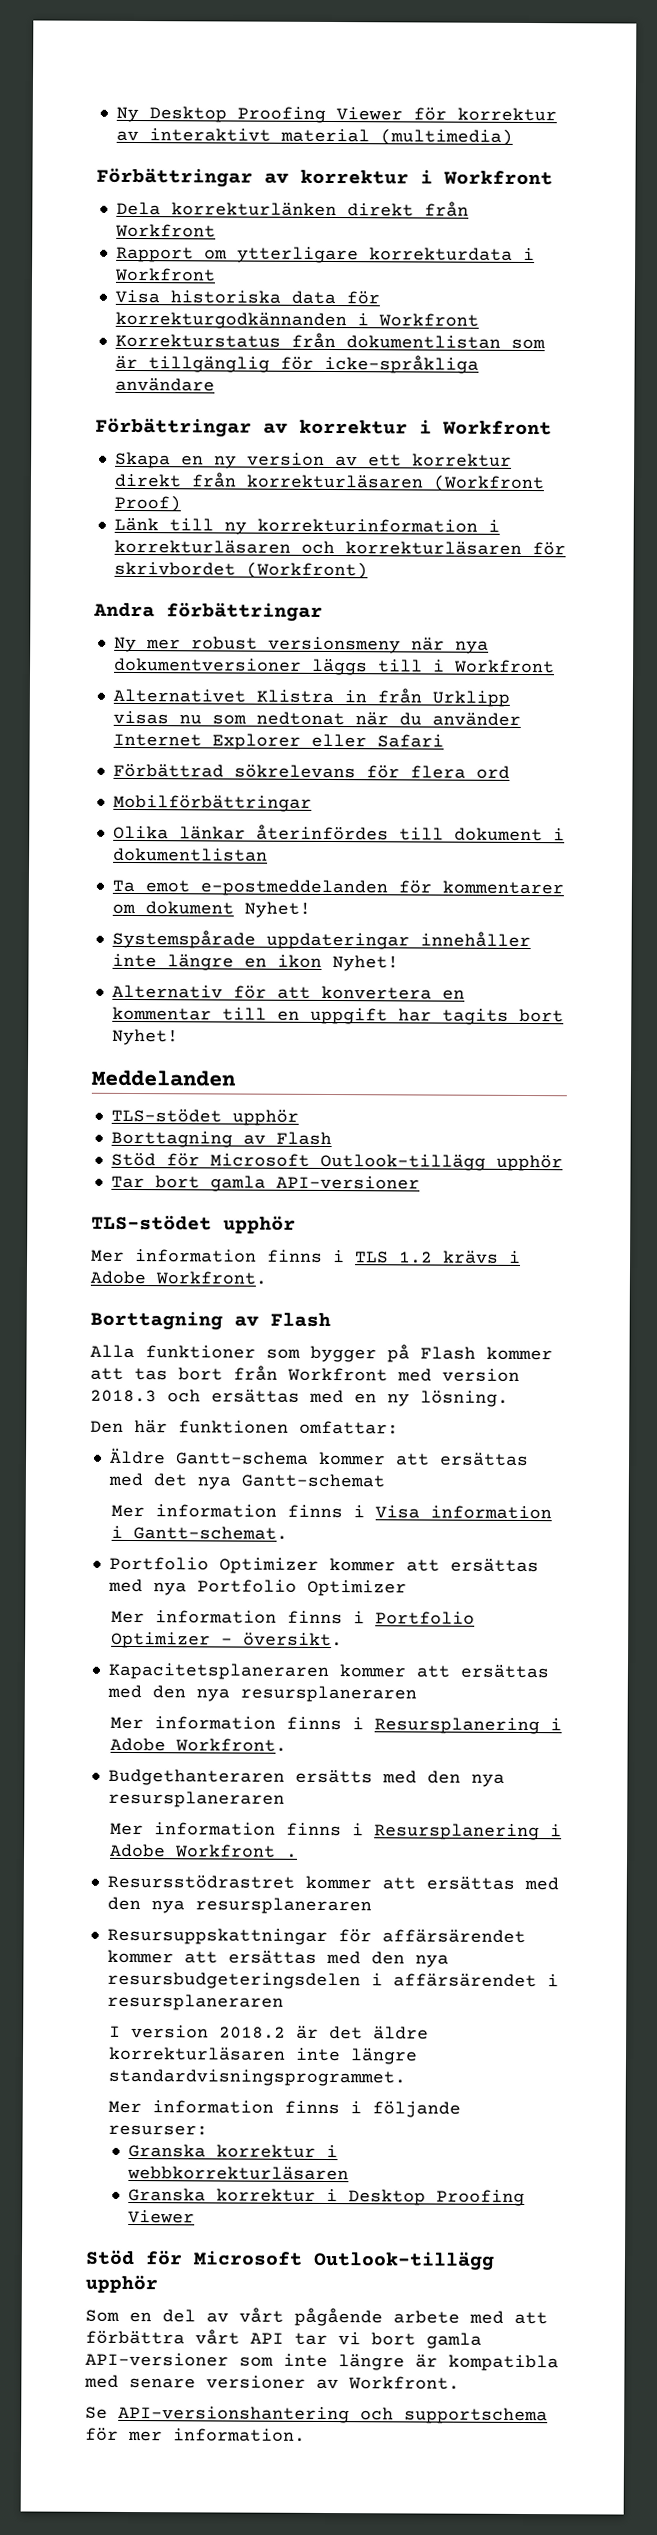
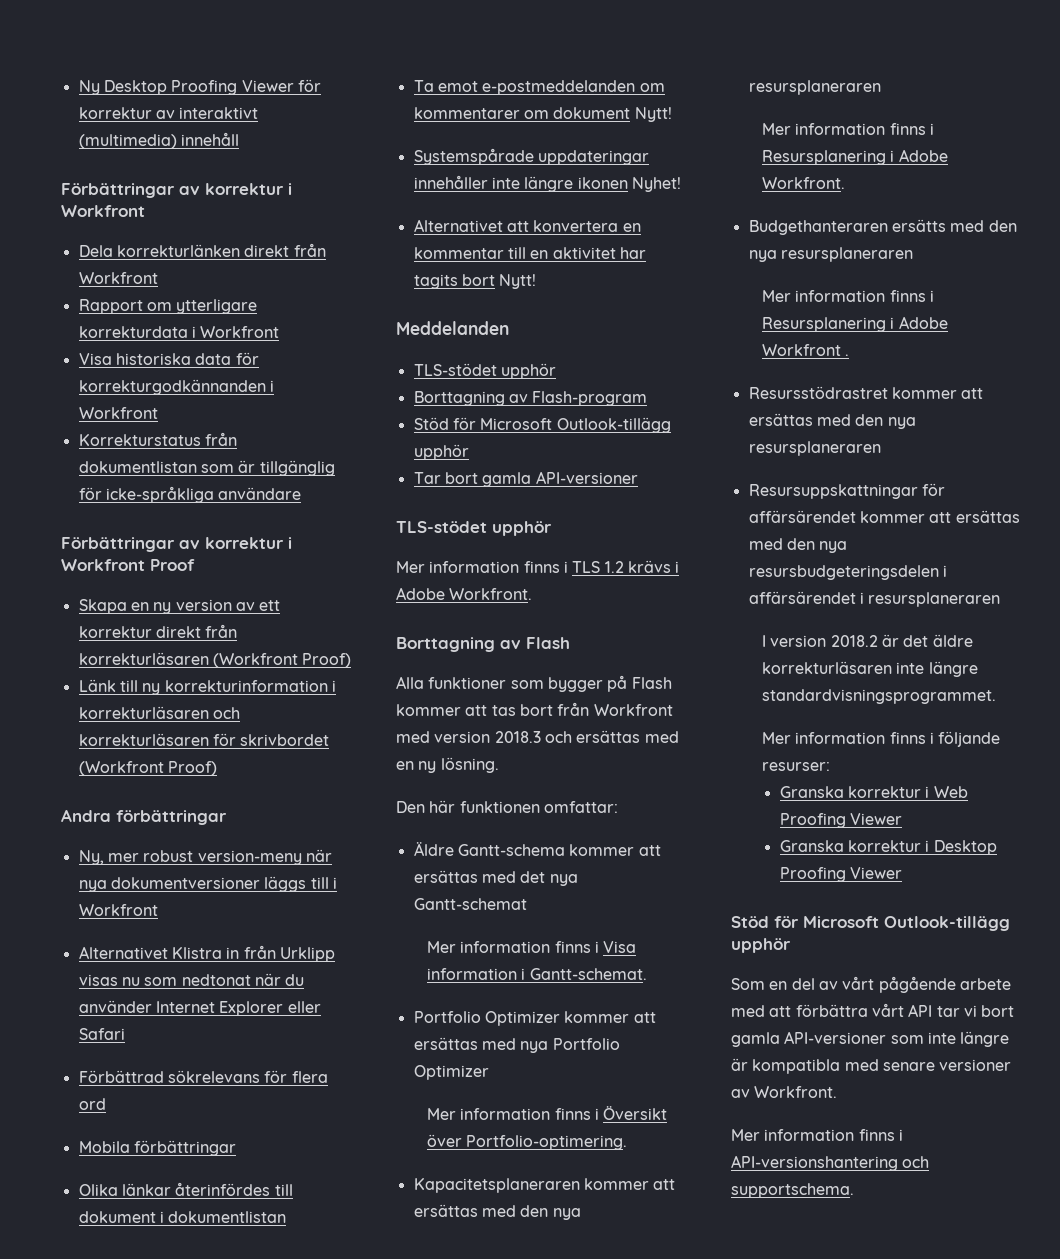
- Ny Desktop Proofing Viewer för korrektur av interaktivt material (multimedia)
+ Ny Desktop Proofing Viewer för korrektur av interaktivt (multimedia) innehåll
  Korrekturstatus från dokumentlistan som är tillgänglig för icke-språkliga användare
- Förbättringar av korrektur i Workfront
+ Förbättringar av korrektur i Workfront Proof
- Länk till ny korrekturinformation i korrekturläsaren och korrekturläsaren för skrivbordet (Workfront)
+ Länk till ny korrekturinformation i korrekturläsaren och korrekturläsaren för skrivbordet (Workfront Proof)
- Ny mer robust versionsmeny när nya dokumentversioner läggs till i Workfront
+ Ny, mer robust version-meny när nya dokumentversioner läggs till i Workfront
- Mobilförbättringar
+ Mobila förbättringar
- Ta emot e-postmeddelanden för kommentarer om dokument Nyhet!
+ Ta emot e-postmeddelanden om kommentarer om dokument Nytt!
- Systemspårade uppdateringar innehåller inte längre en ikon Nyhet!
- Alternativ för att konvertera en kommentar till en uppgift har tagits bort Nyhet!
+ Systemspårade uppdateringar innehåller inte längre ikonen Nyhet!
+ Alternativet att konvertera en kommentar till en aktivitet har tagits bort Nytt!
  Meddelanden
  TLS-stödet upphör
- Borttagning av Flash
+ Borttagning av Flash-program
- Mer information finns i Portfolio Optimizer - översikt.
+ Mer information finns i Översikt över Portfolio-optimering.
- Granska korrektur i webbkorrekturläsaren
+ Granska korrektur i Web Proofing Viewer
- Se API-versionshantering och supportschema för mer information.
+ Mer information finns i API-versionshantering och supportschema.

